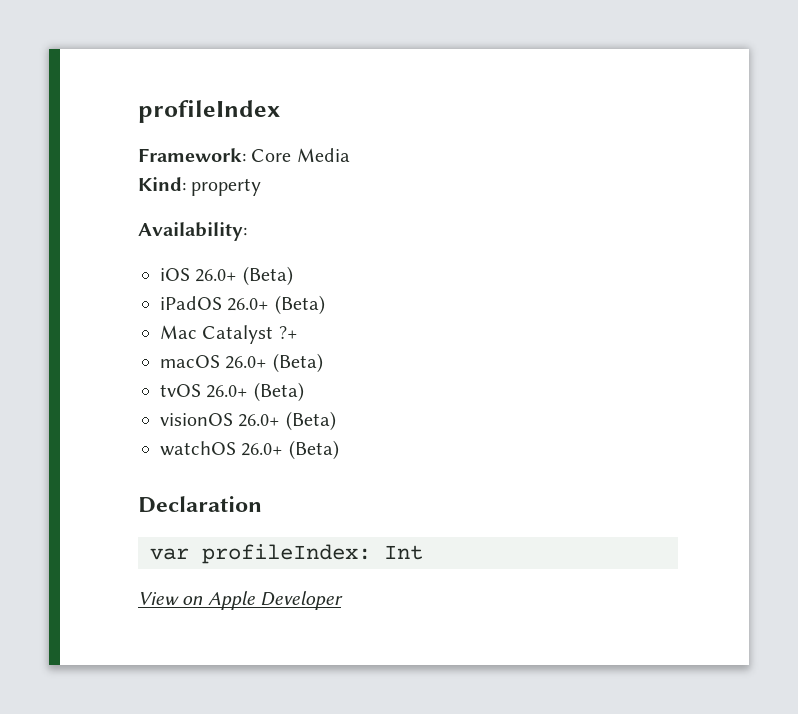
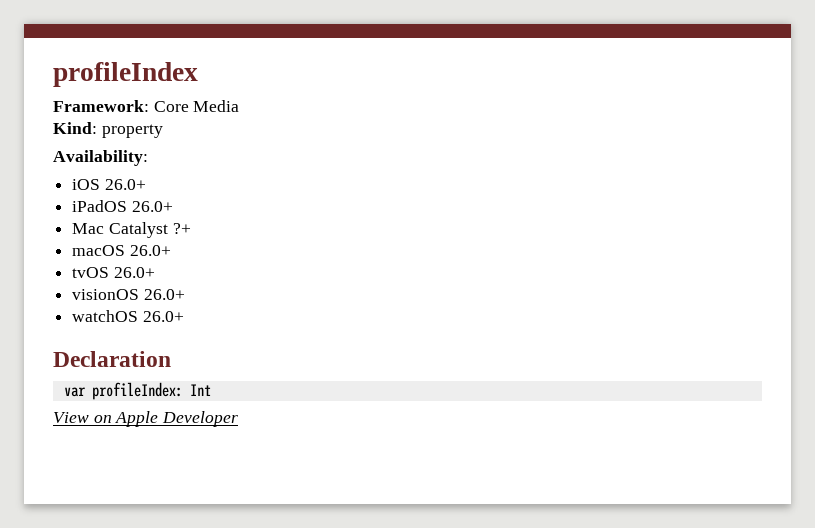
- iOS 26.0+ (Beta)
+ iOS 26.0+
- iPadOS 26.0+ (Beta)
+ iPadOS 26.0+
- macOS 26.0+ (Beta)
+ macOS 26.0+
- tvOS 26.0+ (Beta)
+ tvOS 26.0+
- visionOS 26.0+ (Beta)
+ visionOS 26.0+
- watchOS 26.0+ (Beta)
+ watchOS 26.0+

